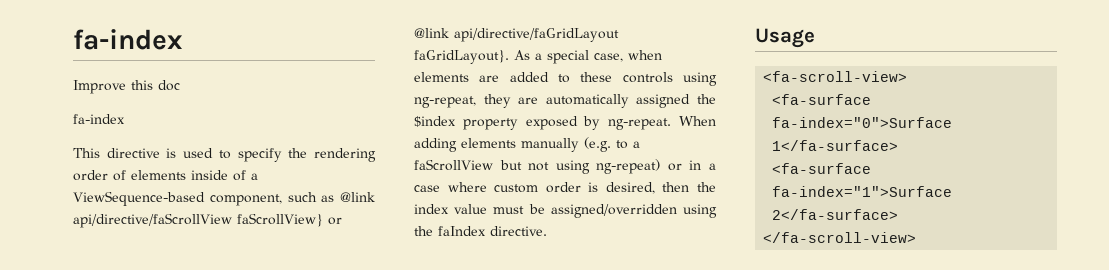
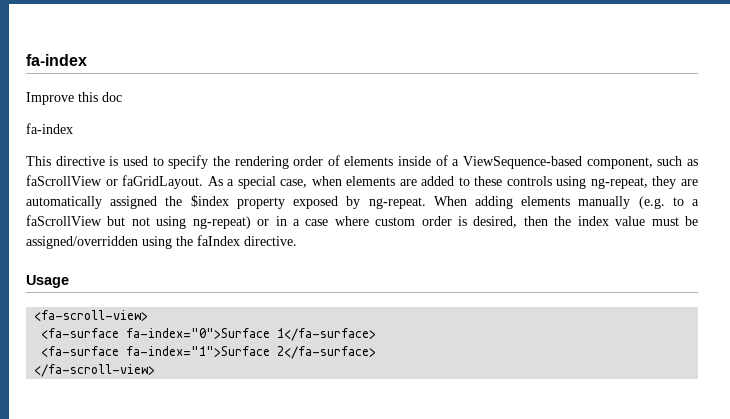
- This directive is used to specify the rendering order of elements inside of a ViewSequence-based component, such as @link api/directive/faScrollView faScrollView} or @link api/directive/faGridLayout faGridLayout}.
+ This directive is used to specify the rendering order of elements inside of a ViewSequence-based component, such as faScrollView or faGridLayout.

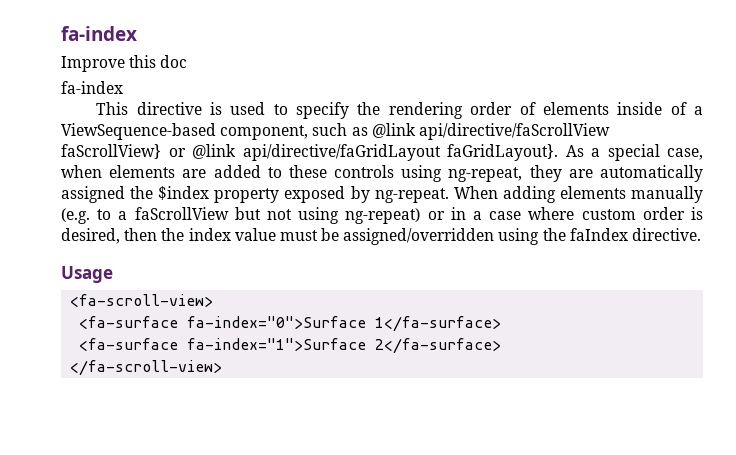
- This directive is used to specify the rendering order of elements inside of a ViewSequence-based component, such as faScrollView or faGridLayout.
+ This directive is used to specify the rendering order of elements inside of a ViewSequence-based component, such as @link api/directive/faScrollView faScrollView} or @link api/directive/faGridLayout faGridLayout}.

